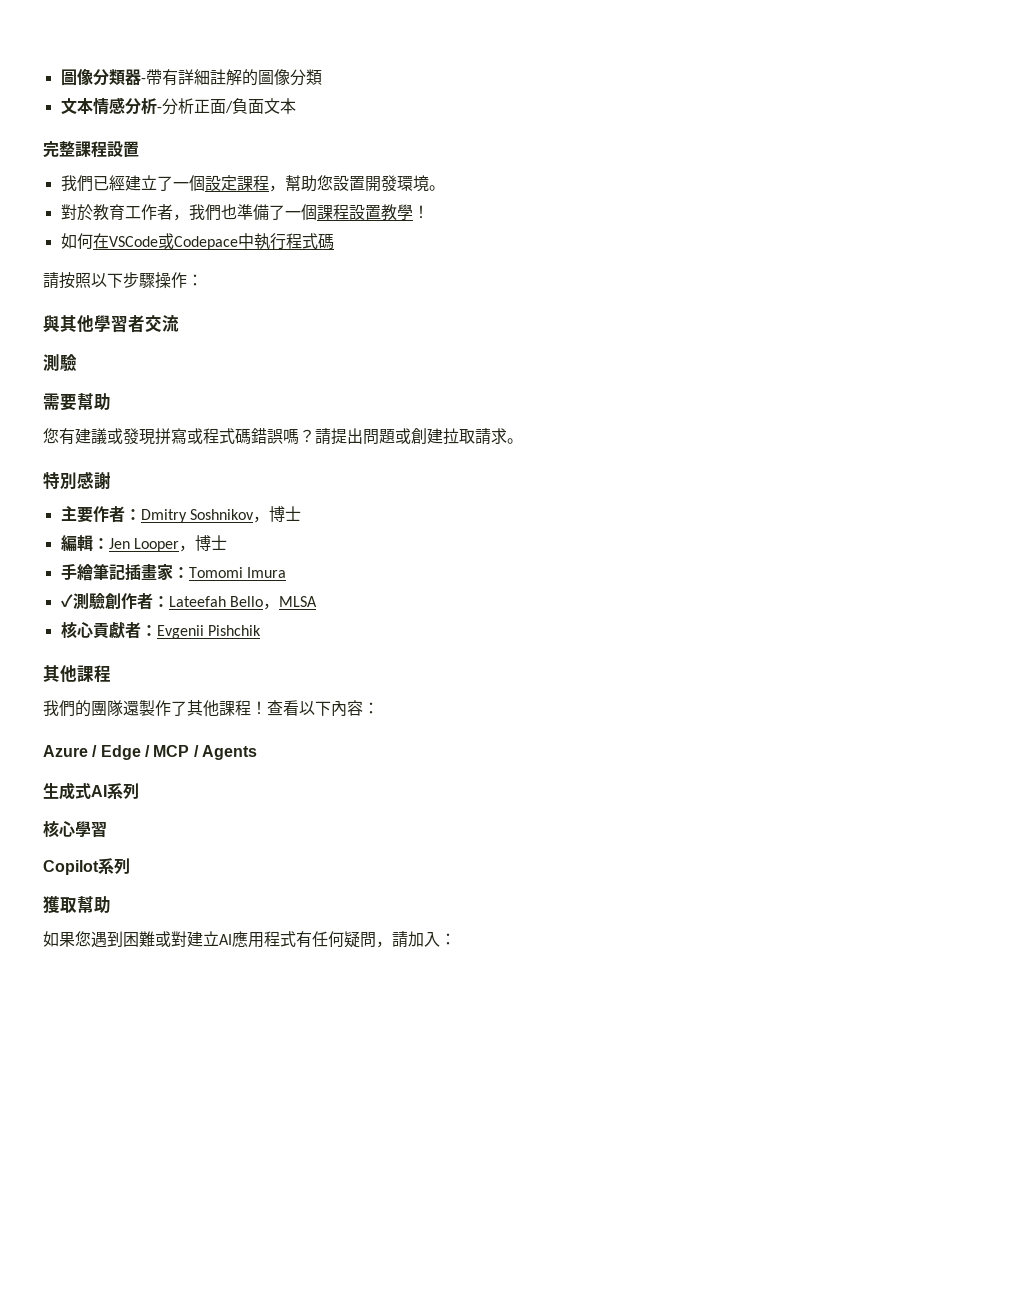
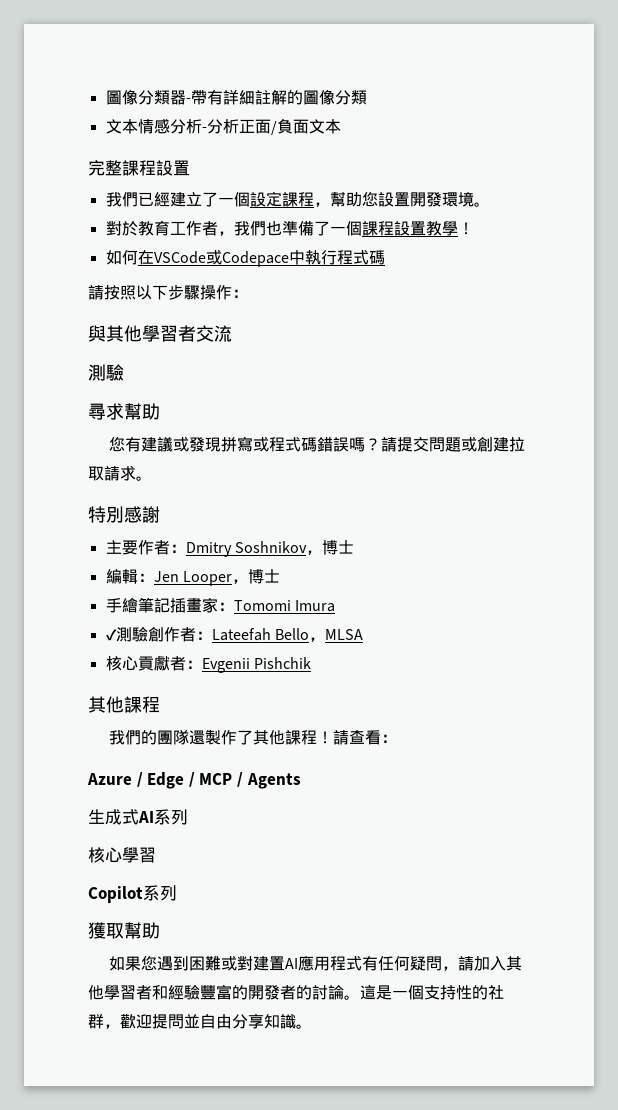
- 需要幫助
+ 尋求幫助
- 請提出問題或創建拉取請求。
+ 請提交問題或創建拉取請求。
- 查看以下內容：
+ 請查看：
- 如果您遇到困難或對建立AI應用程式有任何疑問，請加入：
+ 如果您遇到困難或對建置AI應用程式有任何疑問，請加入其他學習者和經驗豐富的開發者的討論。這是一個支持性的社群，歡迎提問並自由分享知識。

